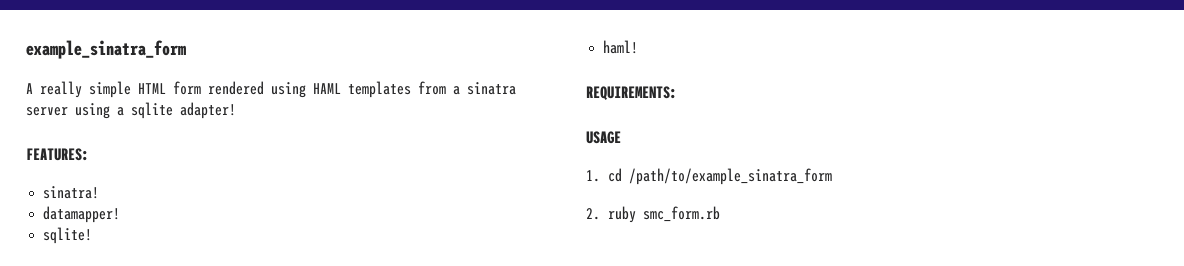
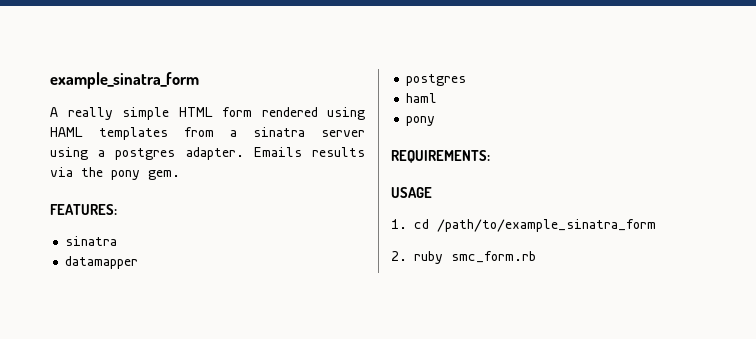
- A really simple HTML form rendered using HAML templates from a sinatra server using a sqlite adapter!
+ A really simple HTML form rendered using HAML templates from a sinatra server using a postgres adapter. Emails results via the pony gem.
  FEATURES:
- sinatra!
- datamapper!
- sqlite!
- haml!
+ sinatra
+ datamapper
+ postgres
+ haml
+ pony

